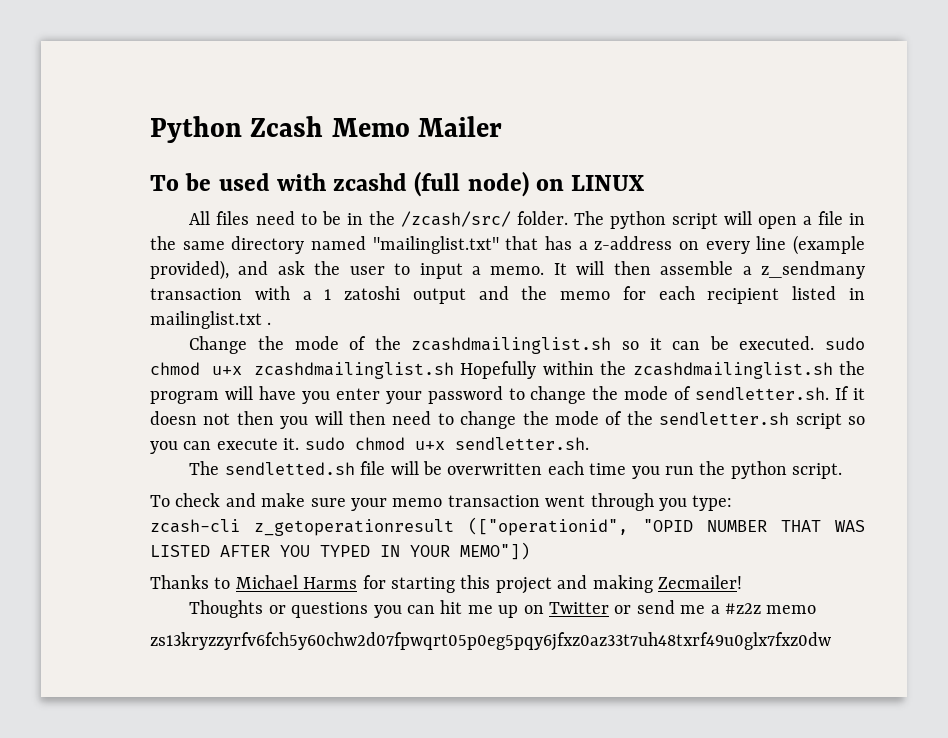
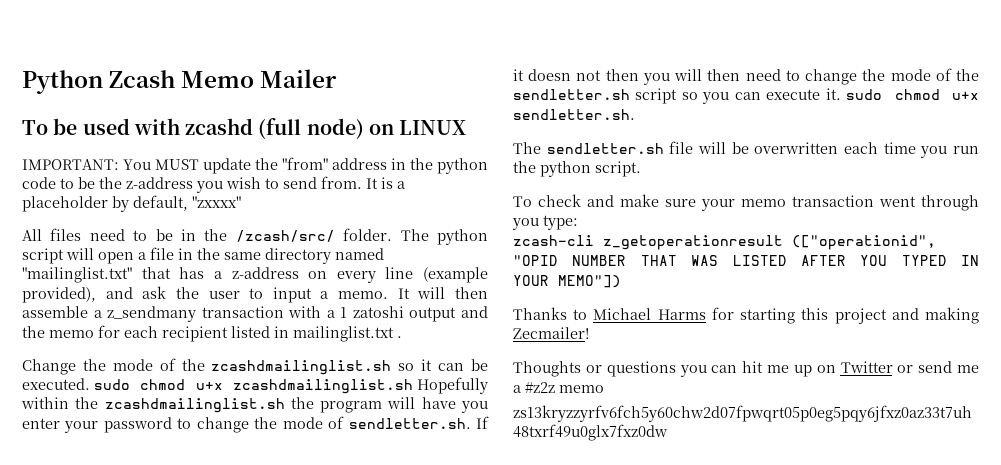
+ IMPORTANT: You MUST update the "from" address in the python code to be the z-address you wish to send from. It is a placeholder by default, "zxxxx"
- The sendletted.sh file will be overwritten each time you run the python script.
+ The sendletter.sh file will be overwritten each time you run the python script.

